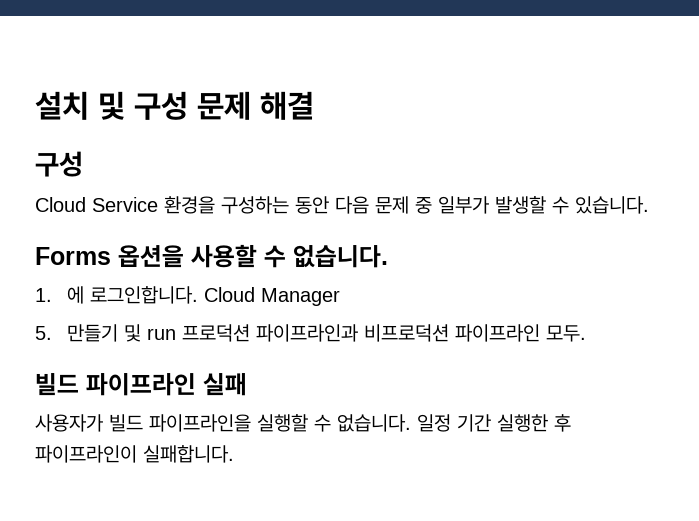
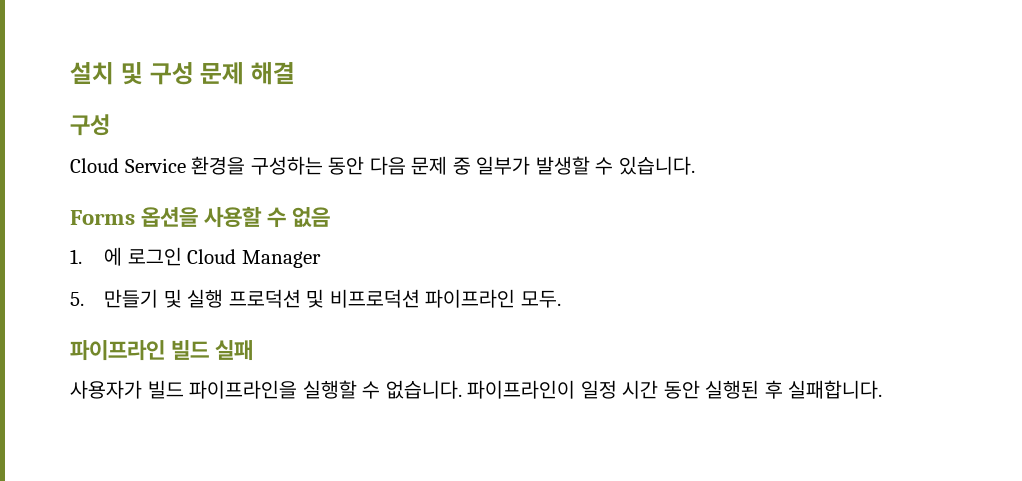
- Forms 옵션을 사용할 수 없습니다.
+ Forms 옵션을 사용할 수 없음
- 1. 에 로그인합니다. Cloud Manager
+ 1. 에 로그인 Cloud Manager
- 5. 만들기 및 run 프로덕션 파이프라인과 비프로덕션 파이프라인 모두.
+ 5. 만들기 및 실행 프로덕션 및 비프로덕션 파이프라인 모두.
- 빌드 파이프라인 실패
+ 파이프라인 빌드 실패
- 일정 기간 실행한 후 파이프라인이 실패합니다.
+ 파이프라인이 일정 시간 동안 실행된 후 실패합니다.

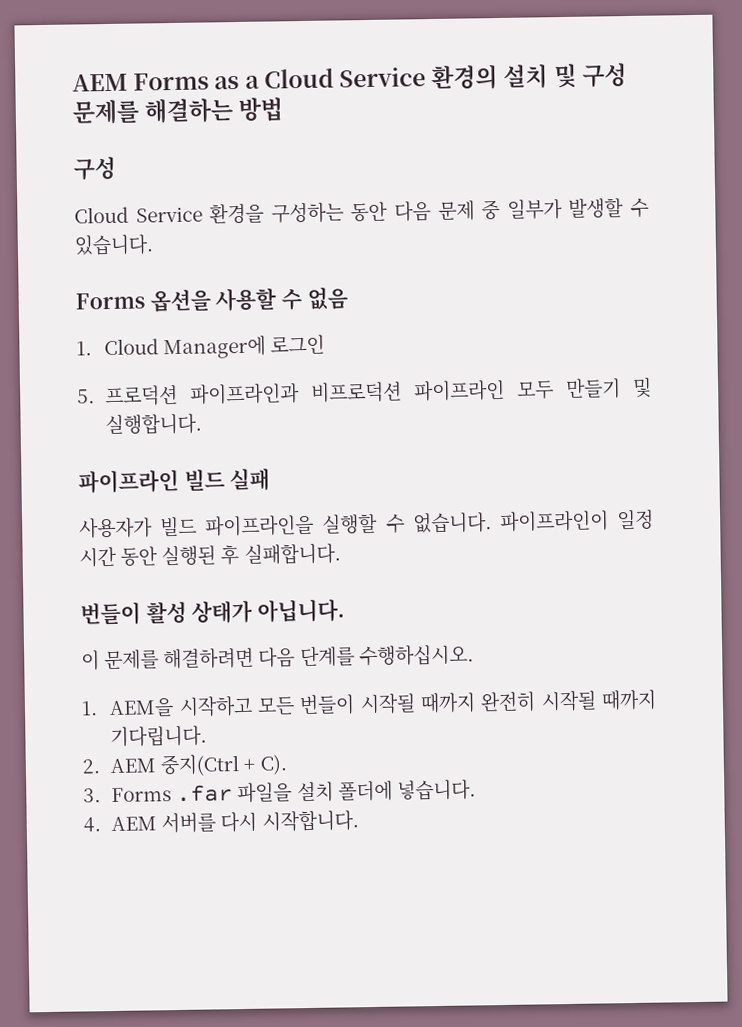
- 설치 및 구성 문제 해결
+ AEM Forms as a Cloud Service 환경의 설치 및 구성 문제를 해결하는 방법
- 1. 에 로그인 Cloud Manager
+ 1. Cloud Manager에 로그인
- 5. 만들기 및 실행 프로덕션 및 비프로덕션 파이프라인 모두.
+ 5. 프로덕션 파이프라인과 비프로덕션 파이프라인 모두 만들기 및 실행합니다.
+ 번들이 활성 상태가 아닙니다.
+ 이 문제를 해결하려면 다음 단계를 수행하십시오.
+ 1. AEM을 시작하고 모든 번들이 시작될 때까지 완전히 시작될 때까지 기다립니다.
+ 2. AEM 중지(Ctrl + C).
+ 3. Forms .far 파일을 설치 폴더에 넣습니다.
+ 4. AEM 서버를 다시 시작합니다.

